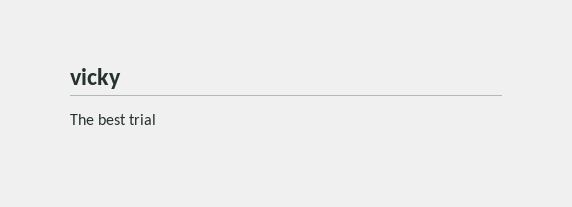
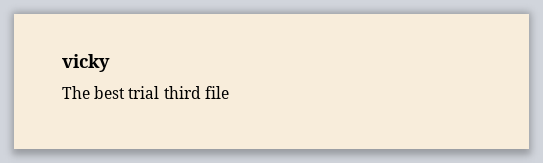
- The best trial
+ The best trial third file

